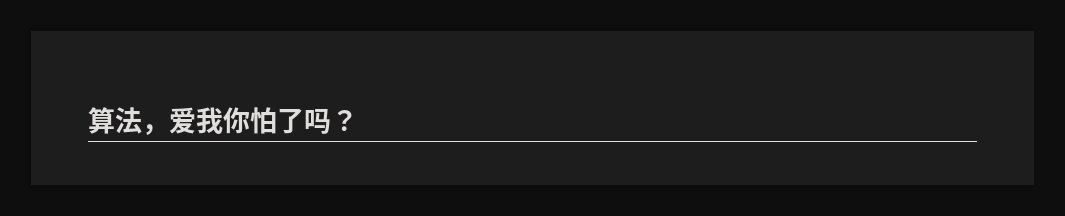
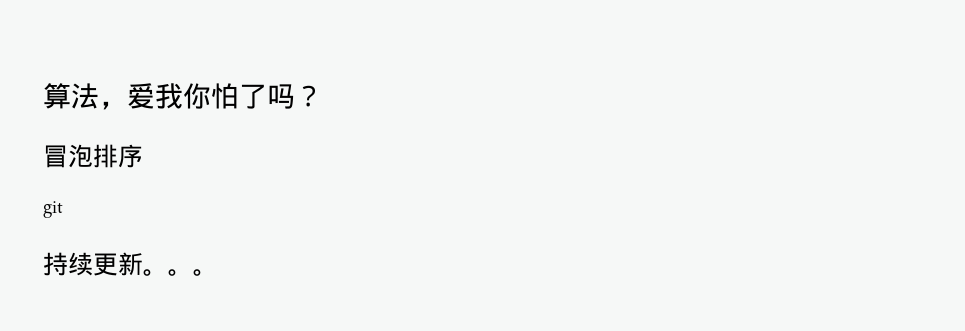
+ 冒泡排序
+ git
+ 持续更新。。。

